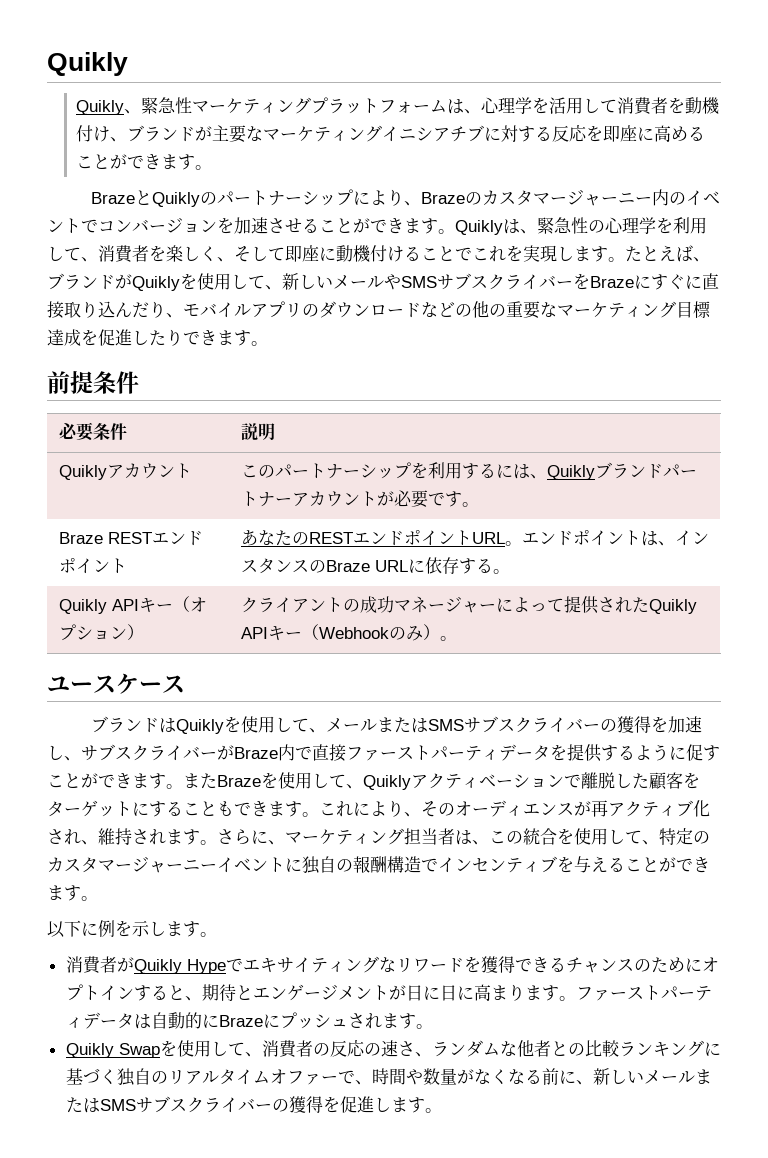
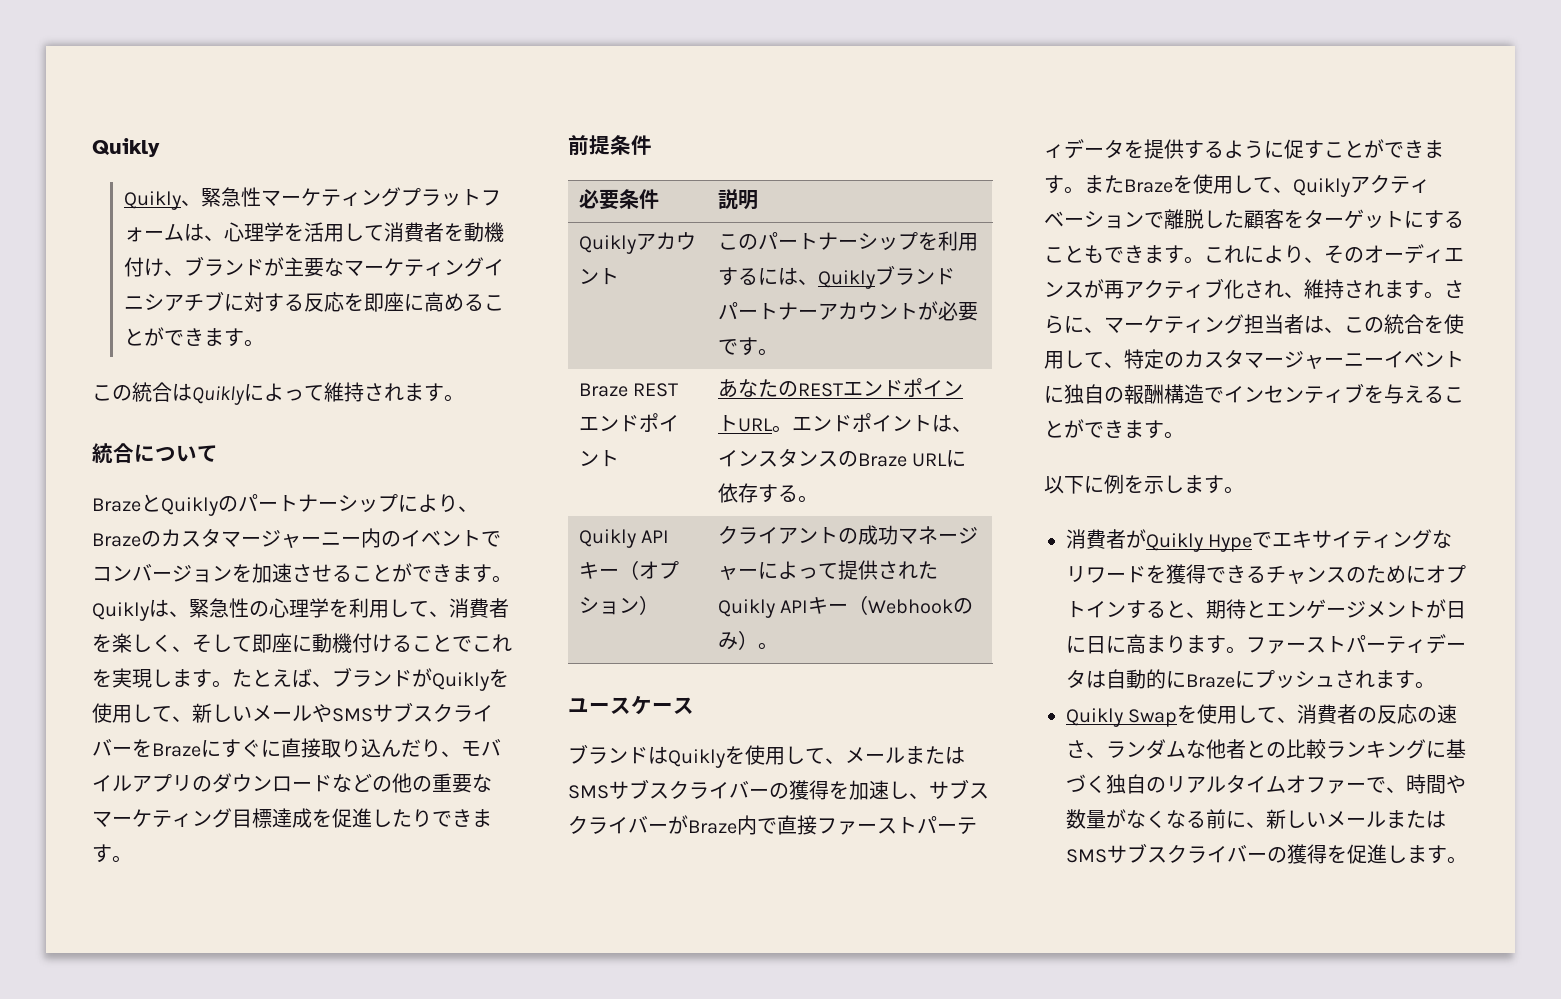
+ この統合はQuiklyによって維持されます。
+ 統合について

